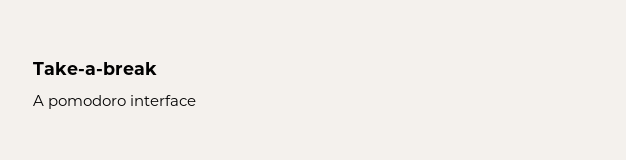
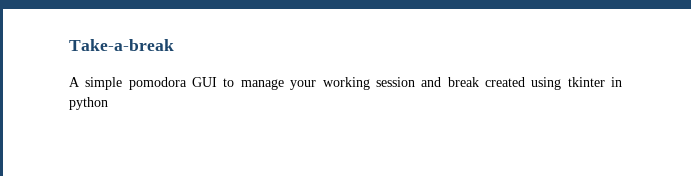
- A pomodoro interface
+ A simple pomodora GUI to manage your working session and break created using tkinter in python

